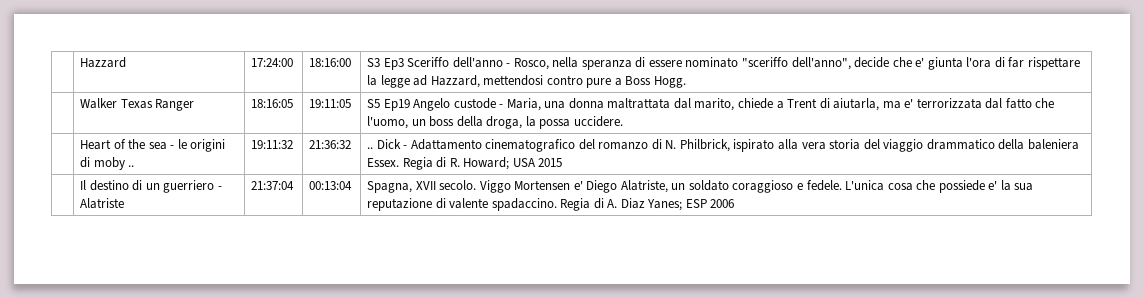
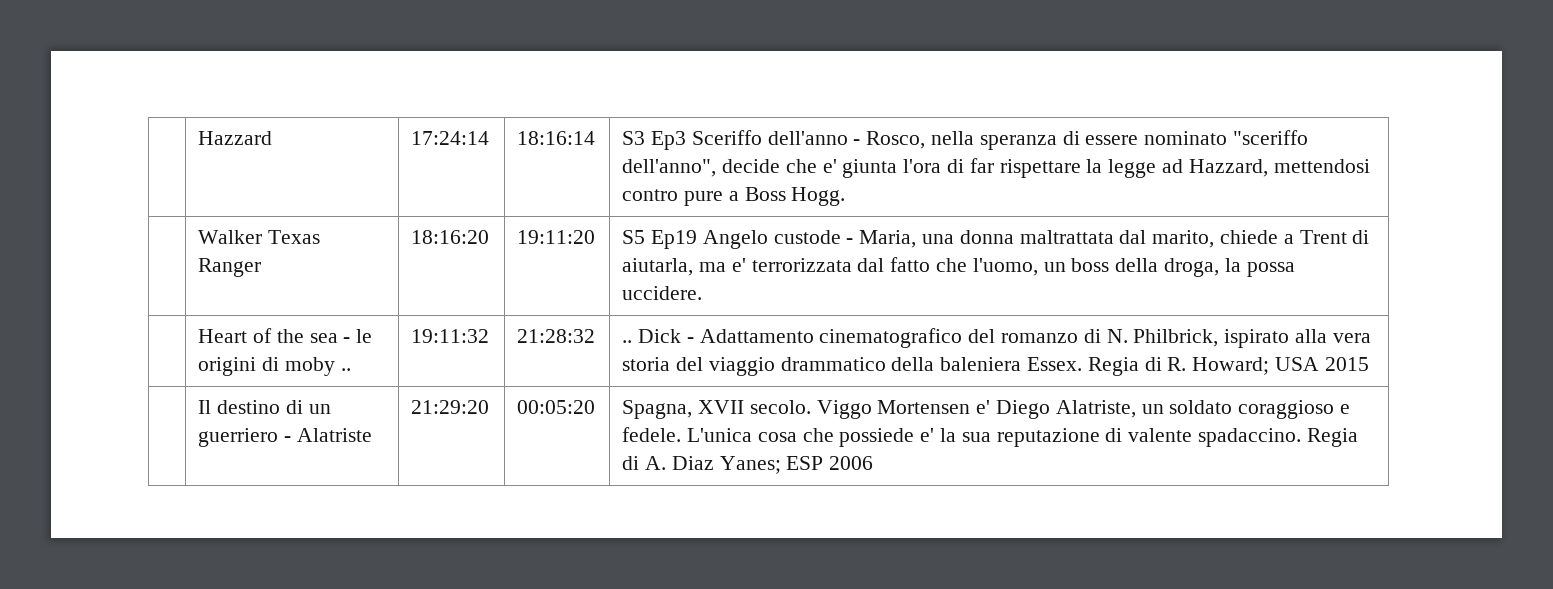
- | Hazzard | 17:24:00 | 18:16:00 | S3 Ep3 Sceriffo dell'anno - Rosco, nella speranza di essere nominato "sceriffo dell'anno", decide che e' giunta l'ora di far rispettare la legge ad Hazzard, mettendosi contro pure a Boss Hogg.
+ | Hazzard | 17:24:14 | 18:16:14 | S3 Ep3 Sceriffo dell'anno - Rosco, nella speranza di essere nominato "sceriffo dell'anno", decide che e' giunta l'ora di far rispettare la legge ad Hazzard, mettendosi contro pure a Boss Hogg.
- | Walker Texas Ranger | 18:16:05 | 19:11:05 | S5 Ep19 Angelo custode - Maria, una donna maltrattata dal marito, chiede a Trent di aiutarla, ma e' terrorizzata dal fatto che l'uomo, un boss della droga, la possa uccidere.
+ | Walker Texas Ranger | 18:16:20 | 19:11:20 | S5 Ep19 Angelo custode - Maria, una donna maltrattata dal marito, chiede a Trent di aiutarla, ma e' terrorizzata dal fatto che l'uomo, un boss della droga, la possa uccidere.
- | Heart of the sea - le origini di moby .. | 19:11:32 | 21:36:32 | .. Dick - Adattamento cinematografico del romanzo di N. Philbrick, ispirato alla vera storia del viaggio drammatico della baleniera Essex. Regia di R. Howard; USA 2015
+ | Heart of the sea - le origini di moby .. | 19:11:32 | 21:28:32 | .. Dick - Adattamento cinematografico del romanzo di N. Philbrick, ispirato alla vera storia del viaggio drammatico della baleniera Essex. Regia di R. Howard; USA 2015
- | Il destino di un guerriero - Alatriste | 21:37:04 | 00:13:04 | Spagna, XVII secolo. Viggo Mortensen e' Diego Alatriste, un soldato coraggioso e fedele. L'unica cosa che possiede e' la sua reputazione di valente spadaccino. Regia di A. Diaz Yanes; ESP 2006
+ | Il destino di un guerriero - Alatriste | 21:29:20 | 00:05:20 | Spagna, XVII secolo. Viggo Mortensen e' Diego Alatriste, un soldato coraggioso e fedele. L'unica cosa che possiede e' la sua reputazione di valente spadaccino. Regia di A. Diaz Yanes; ESP 2006

